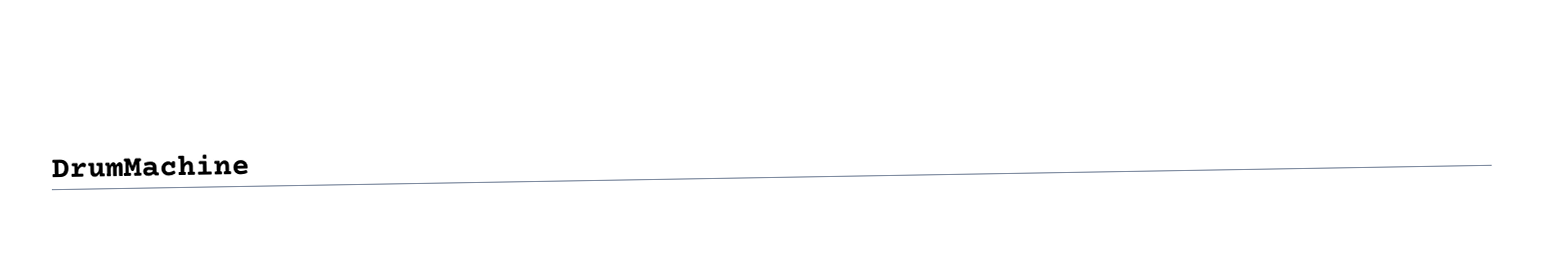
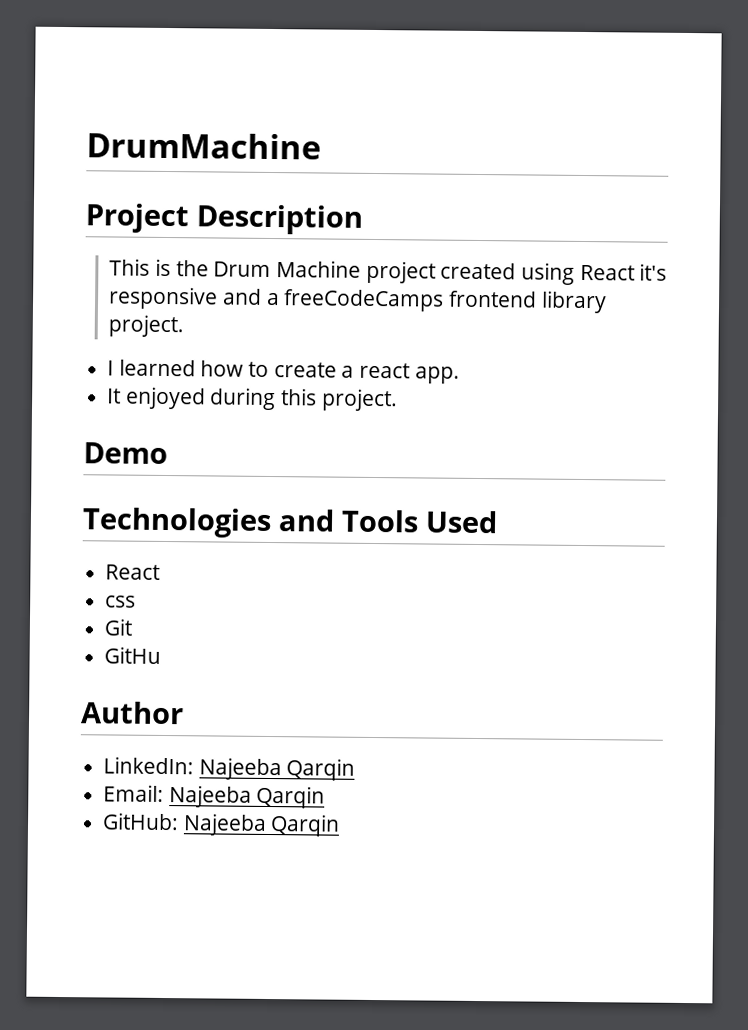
+ Project Description
+ This is the Drum Machine project created using React it's responsive and a freeCodeCamps frontend library project.
+ I learned how to create a react app.
+ It enjoyed during this project.
+ Demo
+ Technologies and Tools Used
+ React
+ css
+ Git
+ GitHu
+ Author
+ LinkedIn: Najeeba Qarqin
+ Email: Najeeba Qarqin
+ GitHub: Najeeba Qarqin

